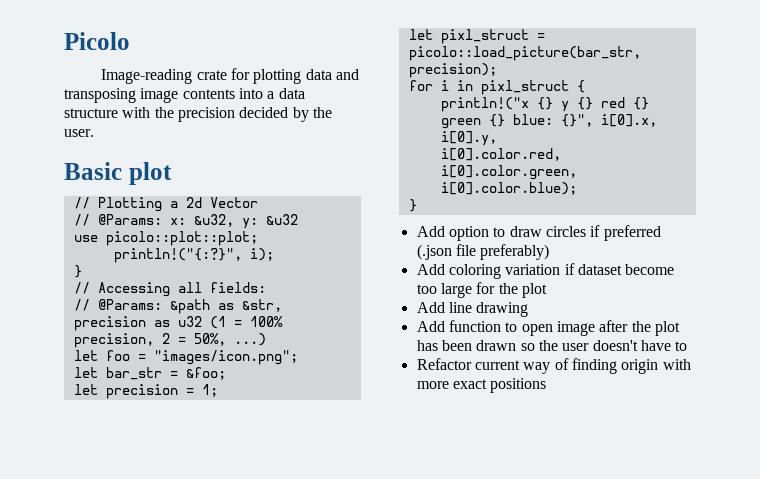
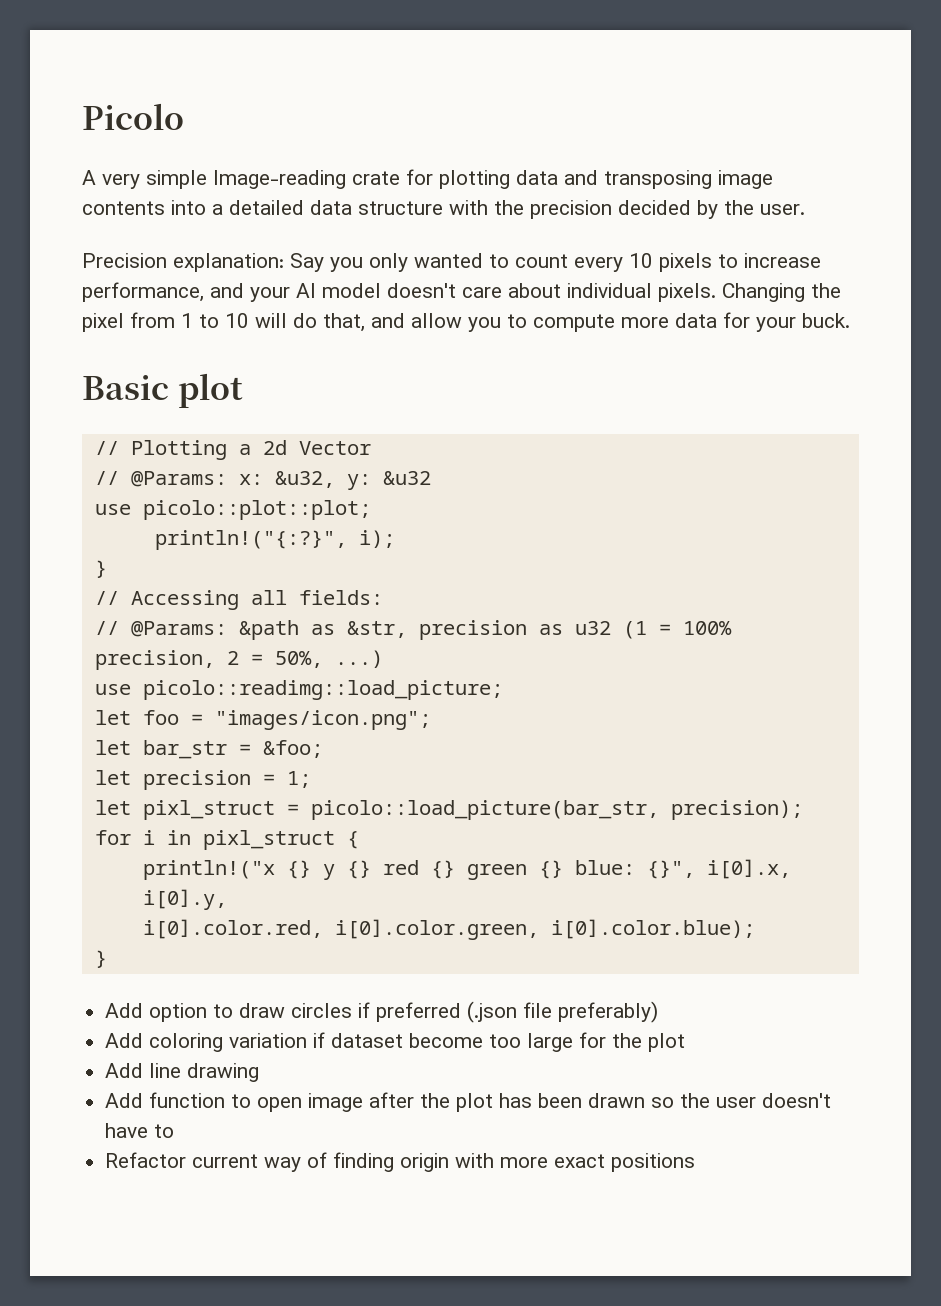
- Image-reading crate for plotting data and transposing image contents into a data structure with the precision decided by the user.
+ A very simple Image-reading crate for plotting data and transposing image contents into a detailed data structure with the precision decided by the user.
+ Precision explanation: Say you only wanted to count every 10 pixels to increase performance, and your AI model doesn't care about individual pixels. Changing the pixel from 1 to 10 will do that, and allow you to compute more data for your buck.
+ use picolo::readimg::load_picture;

